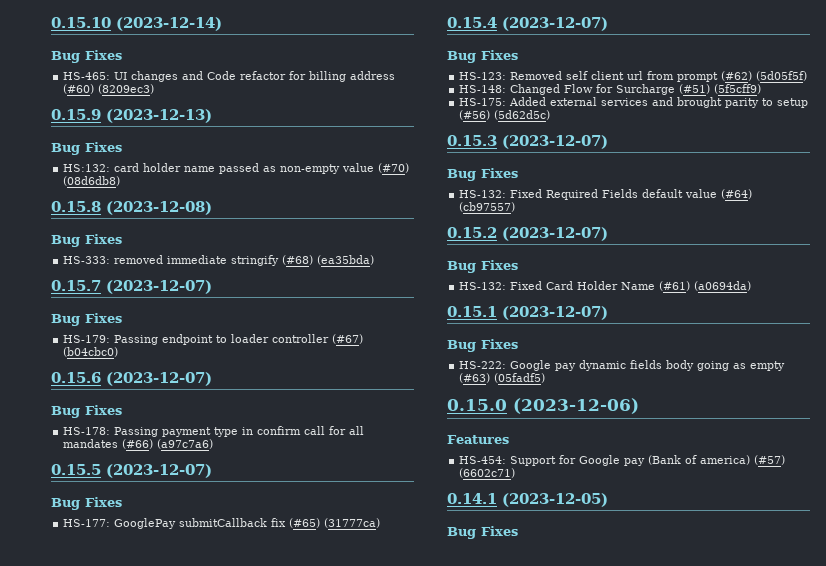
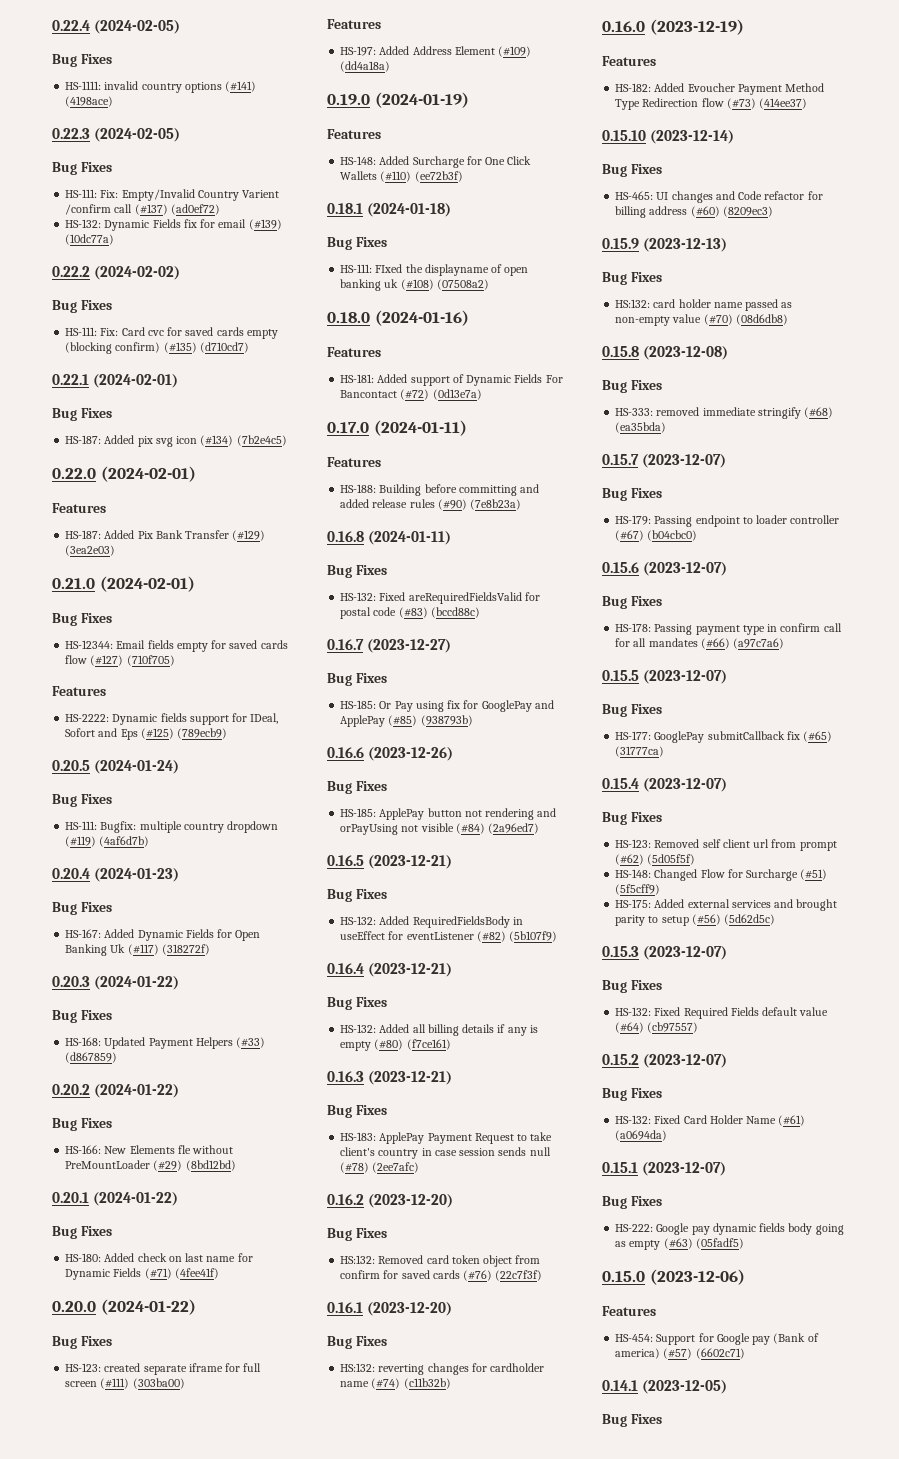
+ 0.22.4 (2024-02-05)
+ Bug Fixes
+ HS-1111: invalid country options (#141) (4198ace)
+ 0.22.3 (2024-02-05)
+ Bug Fixes
+ HS-111: Fix: Empty/Invalid Country Varient /confirm call (#137) (ad0ef72)
+ HS-132: Dynamic Fields fix for email (#139) (10dc77a)
+ 0.22.2 (2024-02-02)
+ Bug Fixes
+ HS-111: Fix: Card cvc for saved cards empty (blocking confirm) (#135) (d710cd7)
+ 0.22.1 (2024-02-01)
+ Bug Fixes
+ HS-187: Added pix svg icon (#134) (7b2e4c5)
+ 0.22.0 (2024-02-01)
+ Features
+ HS-187: Added Pix Bank Transfer (#129) (3ea2e03)
+ 0.21.0 (2024-02-01)
+ Bug Fixes
+ HS-12344: Email fields empty for saved cards flow (#127) (710f705)
+ Features
+ HS-2222: Dynamic fields support for IDeal, Sofort and Eps (#125) (789ecb9)
+ 0.20.5 (2024-01-24)
+ Bug Fixes
+ HS-111: Bugfix: multiple country dropdown (#119) (4af6d7b)
+ 0.20.4 (2024-01-23)
+ Bug Fixes
+ HS-167: Added Dynamic Fields for Open Banking Uk (#117) (318272f)
+ 0.20.3 (2024-01-22)
+ Bug Fixes
+ HS-168: Updated Payment Helpers (#33) (d867859)
+ 0.20.2 (2024-01-22)
+ Bug Fixes
+ HS-166: New Elements fle without PreMountLoader (#29) (8bd12bd)
+ 0.20.1 (2024-01-22)
+ Bug Fixes
+ HS-180: Added check on last name for Dynamic Fields (#71) (4fee41f)
+ 0.20.0 (2024-01-22)
+ Bug Fixes
+ HS-123: created separate iframe for full screen (#111) (303ba00)
+ Features
+ HS-197: Added Address Element (#109) (dd4a18a)
+ 0.19.0 (2024-01-19)
+ Features
+ HS-148: Added Surcharge for One Click Wallets (#110) (ee72b3f)
+ 0.18.1 (2024-01-18)
+ Bug Fixes
+ HS-111: FIxed the displayname of open banking uk (#108) (07508a2)
+ 0.18.0 (2024-01-16)
+ Features
+ HS-181: Added support of Dynamic Fields For Bancontact (#72) (0d13e7a)
+ 0.17.0 (2024-01-11)
+ Features
+ HS-188: Building before committing and added release rules (#90) (7e8b23a)
+ 0.16.8 (2024-01-11)
+ Bug Fixes
+ HS-132: Fixed areRequiredFieldsValid for postal code (#83) (bccd88c)
+ 0.16.7 (2023-12-27)
+ Bug Fixes
+ HS-185: Or Pay using fix for GooglePay and ApplePay (#85) (938793b)
+ 0.16.6 (2023-12-26)
+ Bug Fixes
+ HS-185: ApplePay button not rendering and orPayUsing not visible (#84) (2a96ed7)
+ 0.16.5 (2023-12-21)
+ Bug Fixes
+ HS-132: Added RequiredFieldsBody in useEffect for eventListener (#82) (5b107f9)
+ 0.16.4 (2023-12-21)
+ Bug Fixes
+ HS-132: Added all billing details if any is empty (#80) (f7ce161)
+ 0.16.3 (2023-12-21)
+ Bug Fixes
+ HS-183: ApplePay Payment Request to take client's country in case session sends null (#78) (2ee7afc)
+ 0.16.2 (2023-12-20)
+ Bug Fixes
+ HS:132: Removed card token object from confirm for saved cards (#76) (22c7f3f)
+ 0.16.1 (2023-12-20)
+ Bug Fixes
+ HS:132: reverting changes for cardholder name (#74) (c11b32b)
+ 0.16.0 (2023-12-19)
+ Features
+ HS-182: Added Evoucher Payment Method Type Redirection flow (#73) (414ee37)

